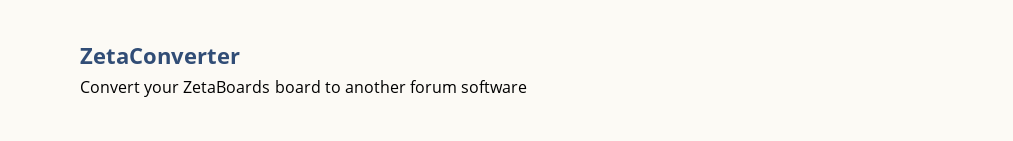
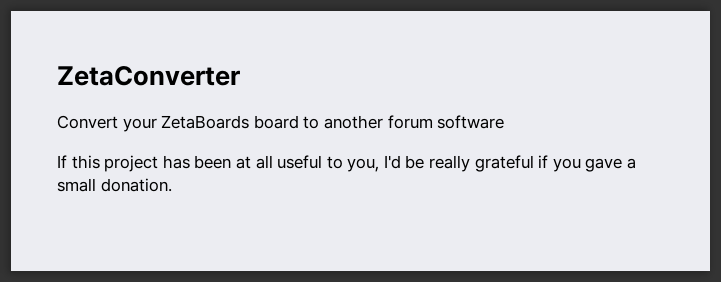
+ If this project has been at all useful to you, I'd be really grateful if you gave a small donation.

